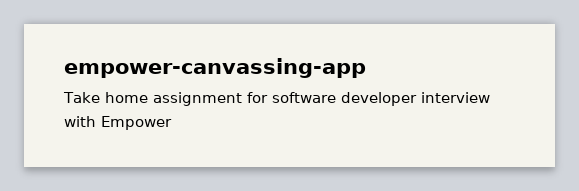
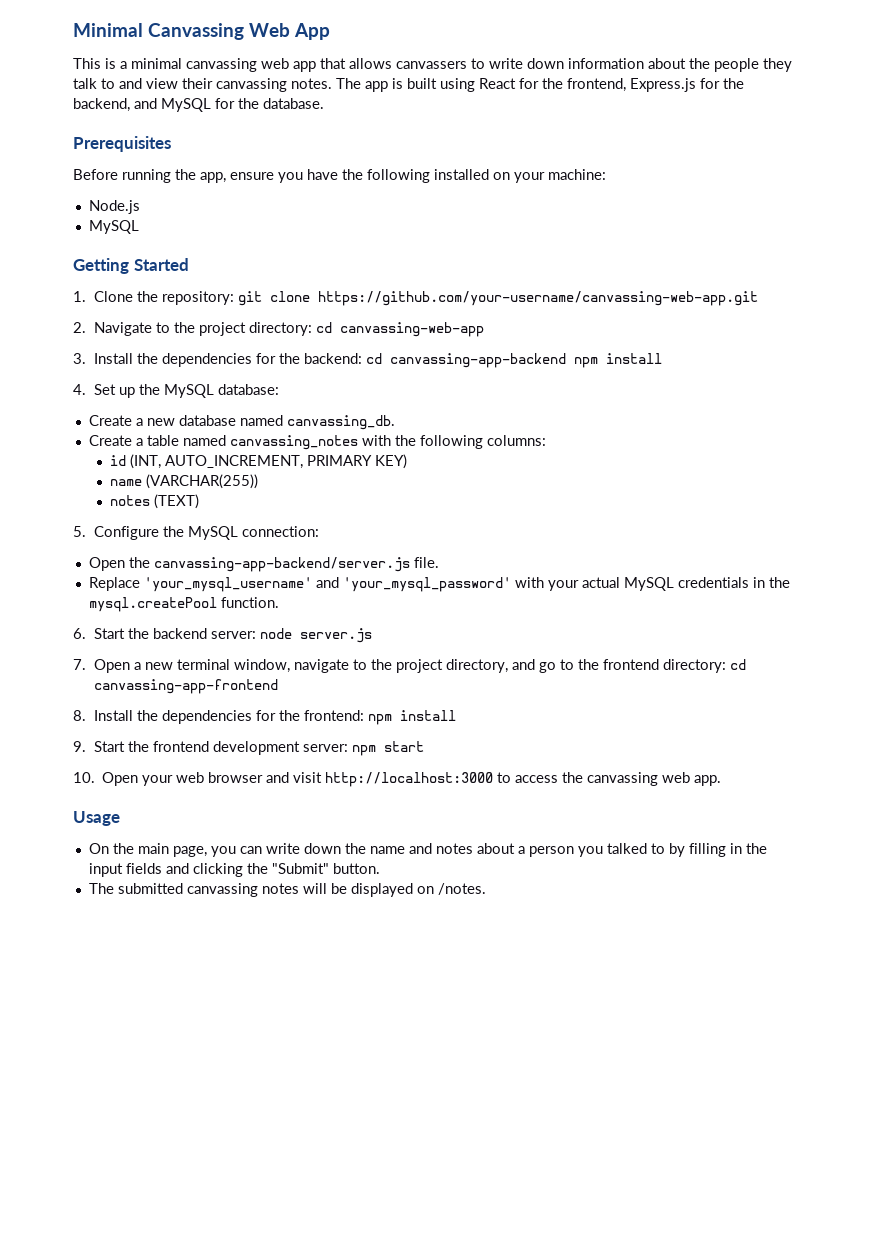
- empower-canvassing-app
- Take home assignment for software developer interview with Empower
+ Minimal Canvassing Web App
+ This is a minimal canvassing web app that allows canvassers to write down information about the people they talk to and view their canvassing notes. The app is built using React for the frontend, Express.js for the backend, and MySQL for the database.
+ Prerequisites
+ Before running the app, ensure you have the following installed on your machine:
+ Node.js
+ MySQL
+ Getting Started
+ 1. Clone the repository: git clone https://github.com/your-username/canvassing-web-app.git
+ 2. Navigate to the project directory: cd canvassing-web-app
+ 3. Install the dependencies for the backend: cd canvassing-app-backend npm install
+ 4. Set up the MySQL database:
+ Create a new database named canvassing_db.
+ Create a table named canvassing_notes with the following columns:
+ id (INT, AUTO_INCREMENT, PRIMARY KEY)
+ name (VARCHAR(255))
+ notes (TEXT)
+ 5. Configure the MySQL connection:
+ Open the canvassing-app-backend/server.js file.
+ Replace 'your_mysql_username' and 'your_mysql_password' with your actual MySQL credentials in the mysql.createPool function.
+ 6. Start the backend server: node server.js
+ 7. Open a new terminal window, navigate to the project directory, and go to the frontend directory: cd canvassing-app-frontend
+ 8. Install the dependencies for the frontend: npm install
+ 9. Start the frontend development server: npm start
+ 10. Open your web browser and visit http://localhost:3000 to access the canvassing web app.
+ Usage
+ On the main page, you can write down the name and notes about a person you talked to by filling in the input fields and clicking the "Submit" button.
+ The submitted canvassing notes will be displayed on /notes.

